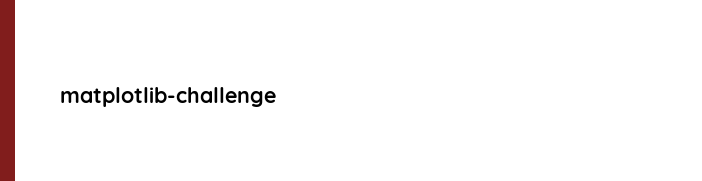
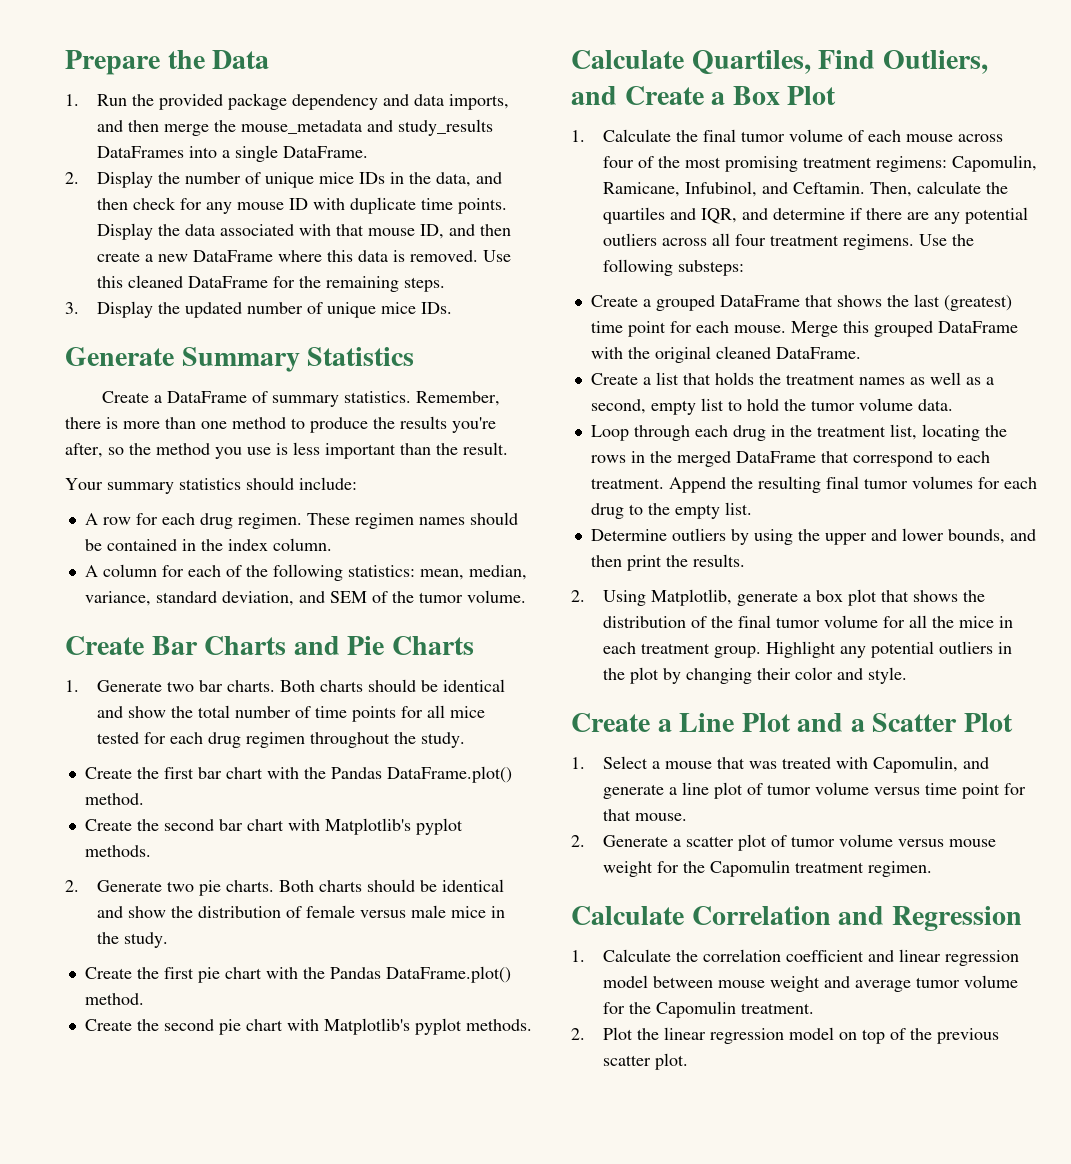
- matplotlib-challenge
+ Prepare the Data
+ 1. Run the provided package dependency and data imports, and then merge the mouse_metadata and study_results DataFrames into a single DataFrame.
+ 2. Display the number of unique mice IDs in the data, and then check for any mouse ID with duplicate time points. Display the data associated with that mouse ID, and then create a new DataFrame where this data is removed. Use this cleaned DataFrame for the remaining steps.
+ 3. Display the updated number of unique mice IDs.
+ Generate Summary Statistics
+ Create a DataFrame of summary statistics. Remember, there is more than one method to produce the results you're after, so the method you use is less important than the result.
+ Your summary statistics should include:
+ A row for each drug regimen. These regimen names should be contained in the index column.
+ A column for each of the following statistics: mean, median, variance, standard deviation, and SEM of the tumor volume.
+ Create Bar Charts and Pie Charts
+ 1. Generate two bar charts. Both charts should be identical and show the total number of time points for all mice tested for each drug regimen throughout the study.
+ Create the first bar chart with the Pandas DataFrame.plot() method.
+ Create the second bar chart with Matplotlib's pyplot methods.
+ 2. Generate two pie charts. Both charts should be identical and show the distribution of female versus male mice in the study.
+ Create the first pie chart with the Pandas DataFrame.plot() method.
+ Create the second pie chart with Matplotlib's pyplot methods.
+ Calculate Quartiles, Find Outliers, and Create a Box Plot
+ 1. Calculate the final tumor volume of each mouse across four of the most promising treatment regimens: Capomulin, Ramicane, Infubinol, and Ceftamin. Then, calculate the quartiles and IQR, and determine if there are any potential outliers across all four treatment regimens. Use the following substeps:
+ Create a grouped DataFrame that shows the last (greatest) time point for each mouse. Merge this grouped DataFrame with the original cleaned DataFrame.
+ Create a list that holds the treatment names as well as a second, empty list to hold the tumor volume data.
+ Loop through each drug in the treatment list, locating the rows in the merged DataFrame that correspond to each treatment. Append the resulting final tumor volumes for each drug to the empty list.
+ Determine outliers by using the upper and lower bounds, and then print the results.
+ 2. Using Matplotlib, generate a box plot that shows the distribution of the final tumor volume for all the mice in each treatment group. Highlight any potential outliers in the plot by changing their color and style.
+ Create a Line Plot and a Scatter Plot
+ 1. Select a mouse that was treated with Capomulin, and generate a line plot of tumor volume versus time point for that mouse.
+ 2. Generate a scatter plot of tumor volume versus mouse weight for the Capomulin treatment regimen.
+ Calculate Correlation and Regression
+ 1. Calculate the correlation coefficient and linear regression model between mouse weight and average tumor volume for the Capomulin treatment.
+ 2. Plot the linear regression model on top of the previous scatter plot.

